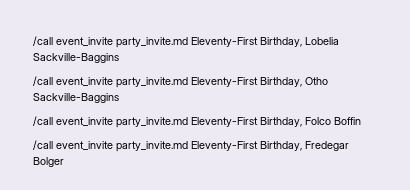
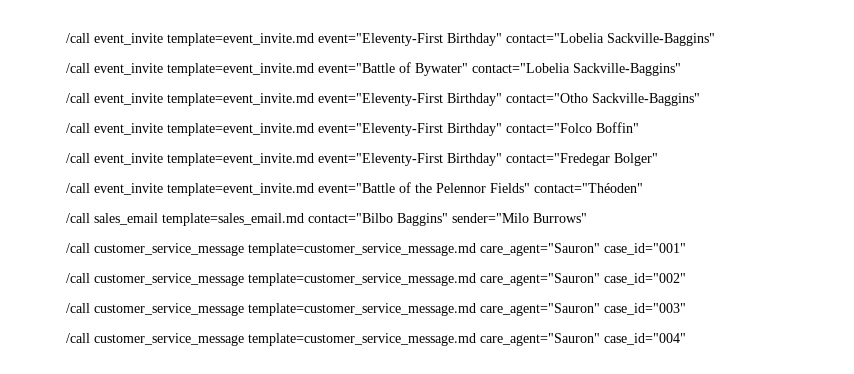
- /call event_invite party_invite.md Eleventy-First Birthday, Lobelia Sackville-Baggins
- /call event_invite party_invite.md Eleventy-First Birthday, Otho Sackville-Baggins
- /call event_invite party_invite.md Eleventy-First Birthday, Folco Boffin
- /call event_invite party_invite.md Eleventy-First Birthday, Fredegar Bolger
+ /call event_invite template=event_invite.md event="Eleventy-First Birthday" contact="Lobelia Sackville-Baggins"
+ /call event_invite template=event_invite.md event="Battle of Bywater" contact="Lobelia Sackville-Baggins"
+ /call event_invite template=event_invite.md event="Eleventy-First Birthday" contact="Otho Sackville-Baggins"
+ /call event_invite template=event_invite.md event="Eleventy-First Birthday" contact="Folco Boffin"
+ /call event_invite template=event_invite.md event="Eleventy-First Birthday" contact="Fredegar Bolger"
+ /call event_invite template=event_invite.md event="Battle of the Pelennor Fields" contact="Théoden"
+ /call sales_email template=sales_email.md contact="Bilbo Baggins" sender="Milo Burrows"
+ /call customer_service_message template=customer_service_message.md care_agent="Sauron" case_id="001"
+ /call customer_service_message template=customer_service_message.md care_agent="Sauron" case_id="002"
+ /call customer_service_message template=customer_service_message.md care_agent="Sauron" case_id="003"
+ /call customer_service_message template=customer_service_message.md care_agent="Sauron" case_id="004"

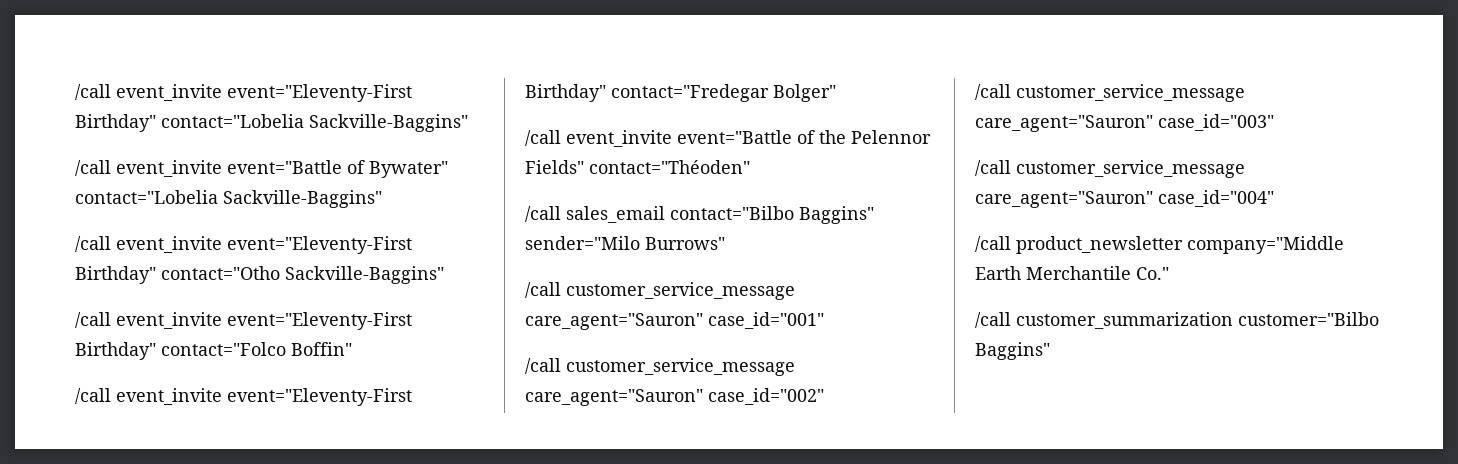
- /call event_invite template=event_invite.md event="Eleventy-First Birthday" contact="Lobelia Sackville-Baggins"
+ /call event_invite event="Eleventy-First Birthday" contact="Lobelia Sackville-Baggins"
- /call event_invite template=event_invite.md event="Battle of Bywater" contact="Lobelia Sackville-Baggins"
+ /call event_invite event="Battle of Bywater" contact="Lobelia Sackville-Baggins"
- /call event_invite template=event_invite.md event="Eleventy-First Birthday" contact="Otho Sackville-Baggins"
+ /call event_invite event="Eleventy-First Birthday" contact="Otho Sackville-Baggins"
- /call event_invite template=event_invite.md event="Eleventy-First Birthday" contact="Folco Boffin"
+ /call event_invite event="Eleventy-First Birthday" contact="Folco Boffin"
- /call event_invite template=event_invite.md event="Eleventy-First Birthday" contact="Fredegar Bolger"
+ /call event_invite event="Eleventy-First Birthday" contact="Fredegar Bolger"
- /call event_invite template=event_invite.md event="Battle of the Pelennor Fields" contact="Théoden"
+ /call event_invite event="Battle of the Pelennor Fields" contact="Théoden"
- /call sales_email template=sales_email.md contact="Bilbo Baggins" sender="Milo Burrows"
+ /call sales_email contact="Bilbo Baggins" sender="Milo Burrows"
- /call customer_service_message template=customer_service_message.md care_agent="Sauron" case_id="001"
+ /call customer_service_message care_agent="Sauron" case_id="001"
- /call customer_service_message template=customer_service_message.md care_agent="Sauron" case_id="002"
+ /call customer_service_message care_agent="Sauron" case_id="002"
- /call customer_service_message template=customer_service_message.md care_agent="Sauron" case_id="003"
+ /call customer_service_message care_agent="Sauron" case_id="003"
- /call customer_service_message template=customer_service_message.md care_agent="Sauron" case_id="004"
+ /call customer_service_message care_agent="Sauron" case_id="004"
+ /call product_newsletter company="Middle Earth Merchantile Co."
+ /call customer_summarization customer="Bilbo Baggins"

